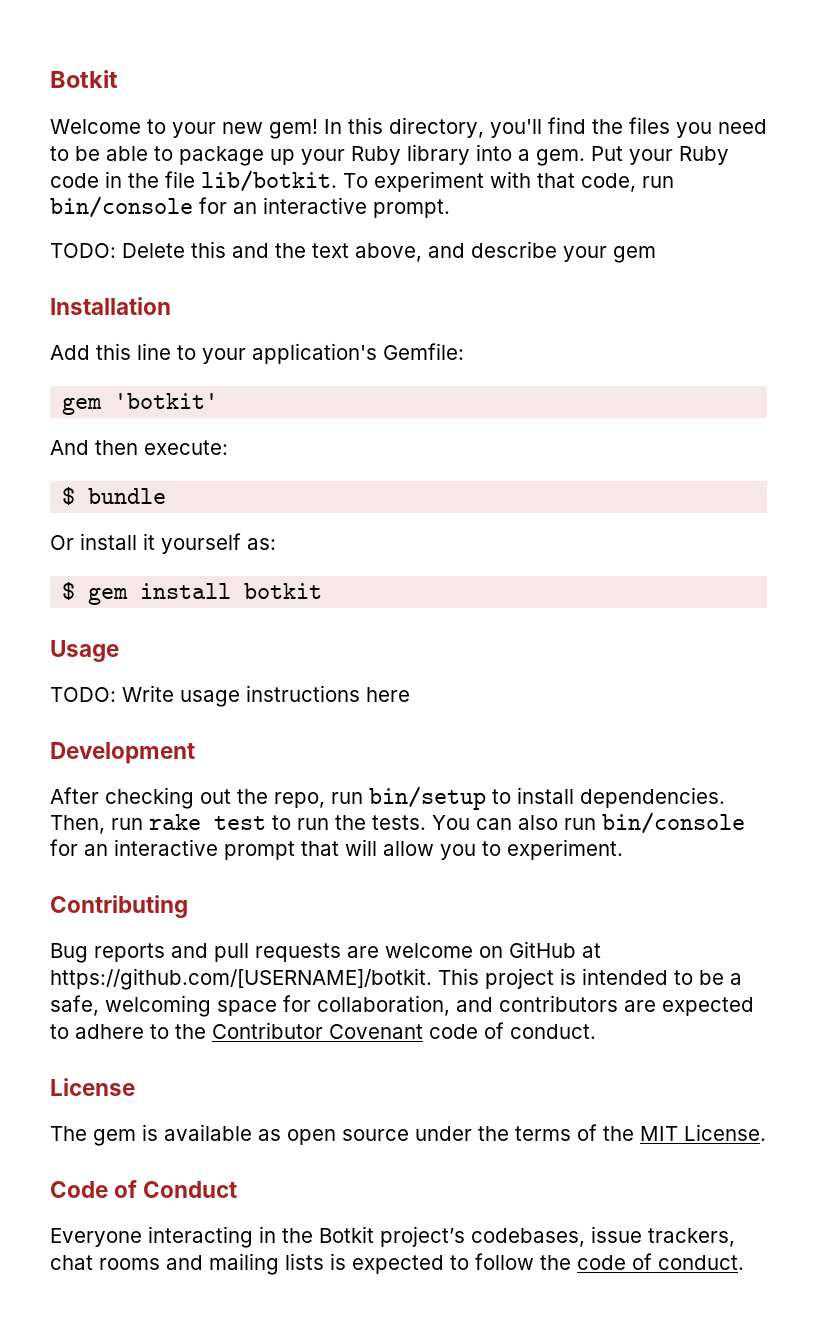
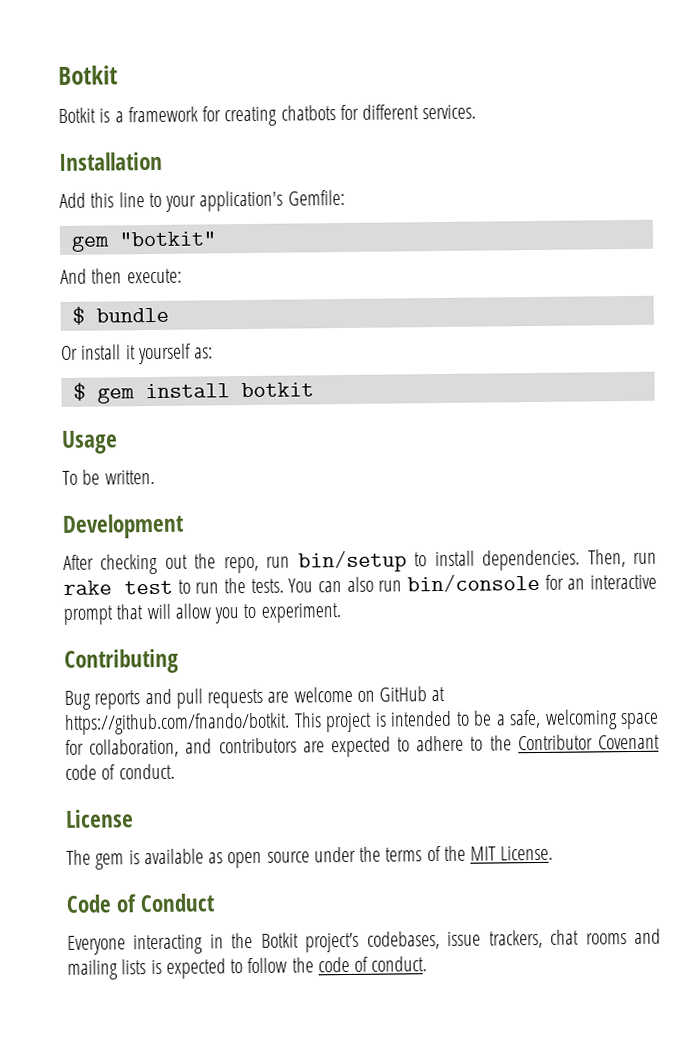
- Welcome to your new gem! In this directory, you'll find the files you need to be able to package up your Ruby library into a gem. Put your Ruby code in the file lib/botkit. To experiment with that code, run bin/console for an interactive prompt.
- TODO: Delete this and the text above, and describe your gem
+ Botkit is a framework for creating chatbots for different services.
- gem 'botkit'
+ gem "botkit"
- TODO: Write usage instructions here
+ To be written.
- Bug reports and pull requests are welcome on GitHub at https://github.com/[USERNAME]/botkit. This project is intended to be a safe, welcoming space for collaboration, and contributors are expected to adhere to the Contributor Covenant code of conduct.
+ Bug reports and pull requests are welcome on GitHub at https://github.com/fnando/botkit. This project is intended to be a safe, welcoming space for collaboration, and contributors are expected to adhere to the Contributor Covenant code of conduct.

